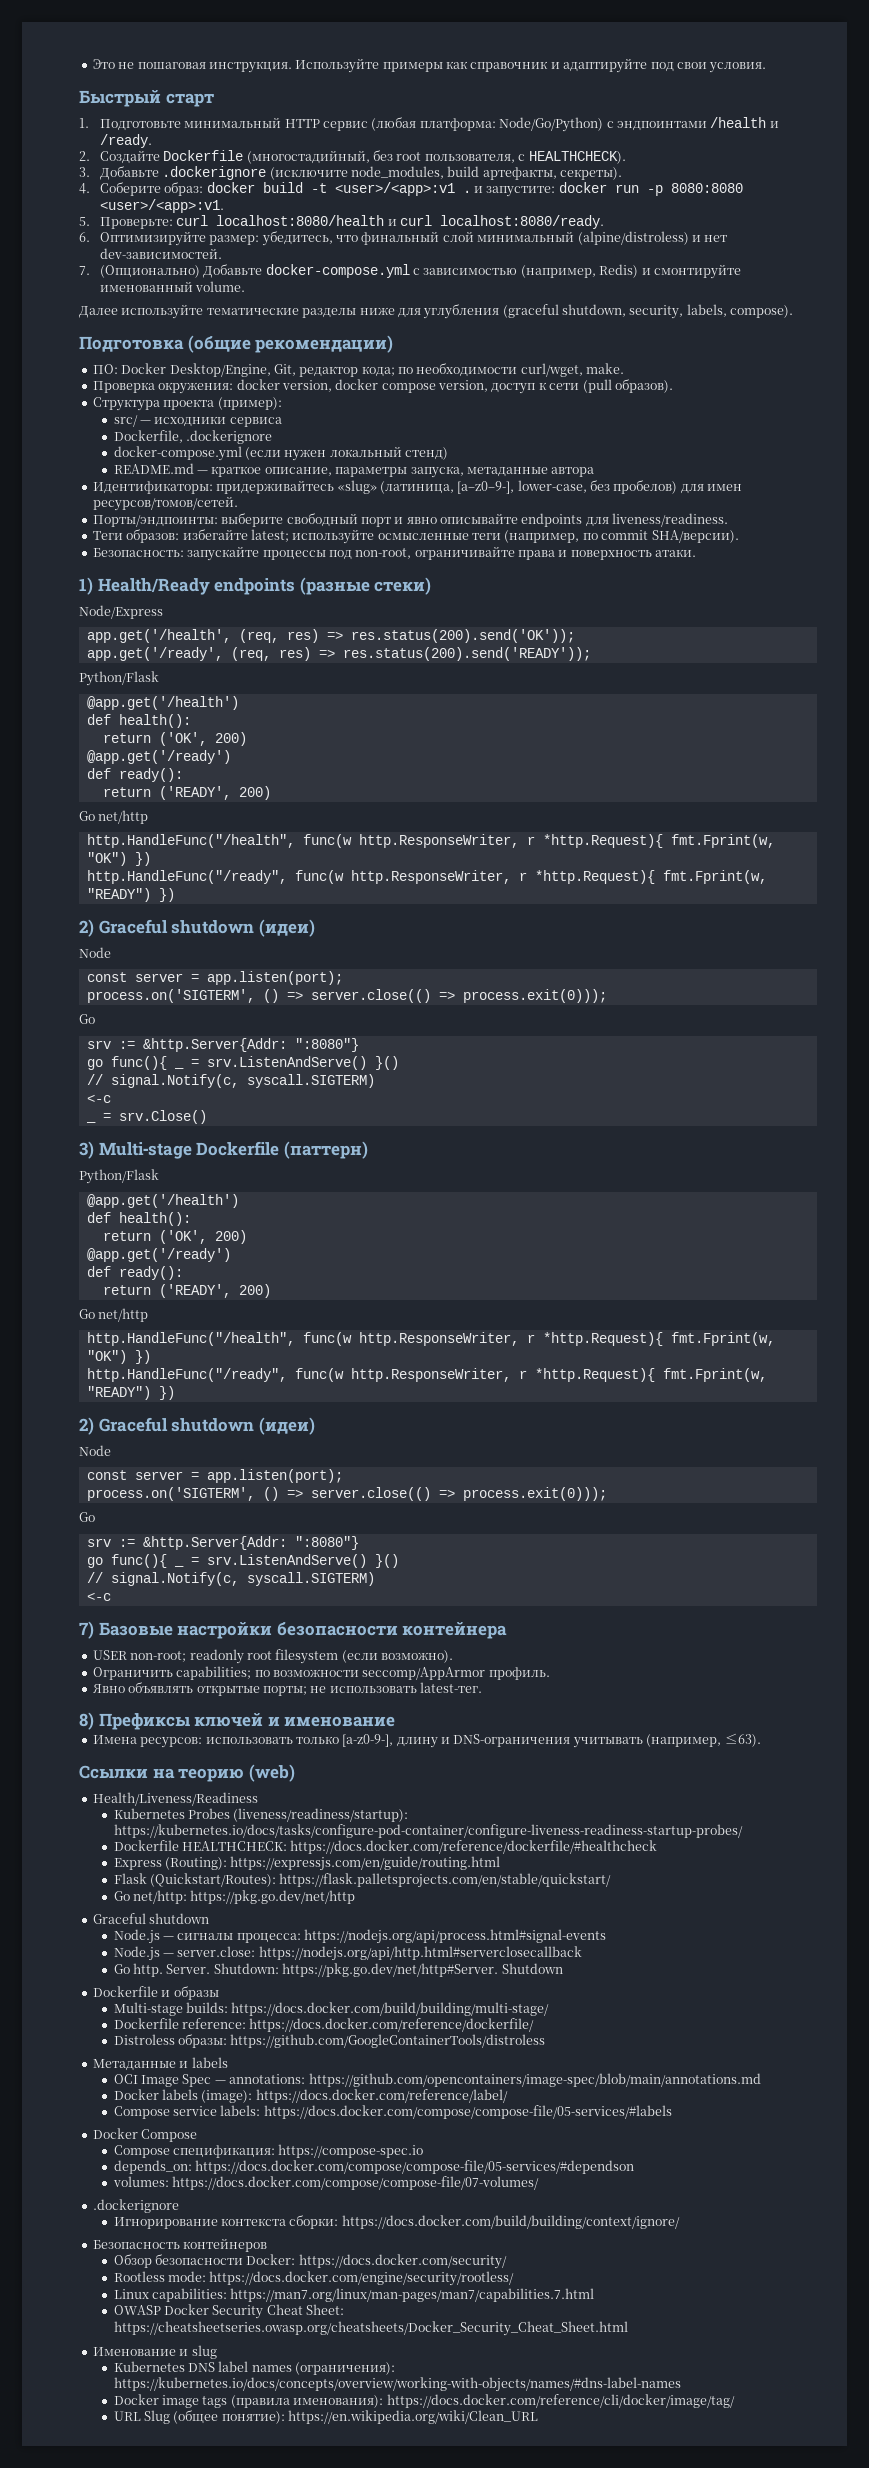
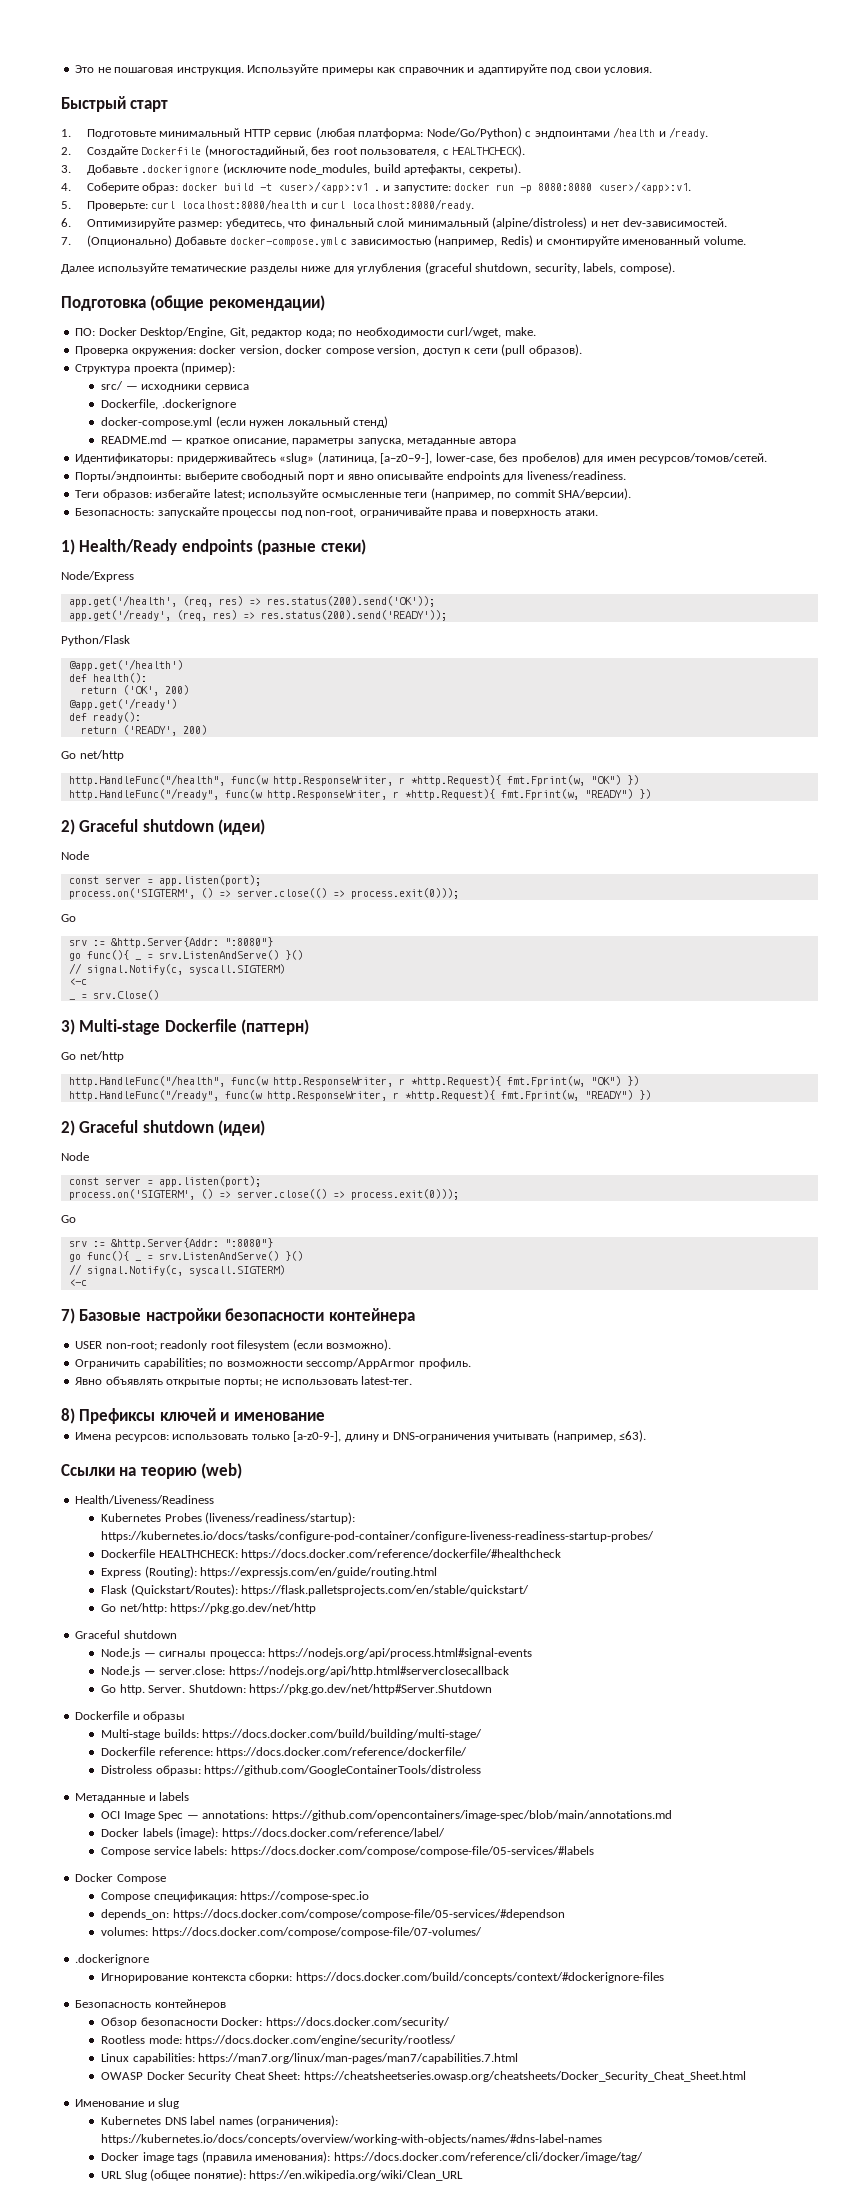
  3) Multi‑stage Dockerfile (паттерн)
- Python/Flask
- @app.get('/health')
- def health():
- return ('OK', 200)
- @app.get('/ready')
- def ready():
- return ('READY', 200)
- Shutdown: https://pkg.go.dev/net/http#Server. Shutdown
+ Shutdown: https://pkg.go.dev/net/http#Server.Shutdown
- Игнорирование контекста сборки: https://docs.docker.com/build/building/context/ignore/
+ Игнорирование контекста сборки: https://docs.docker.com/build/concepts/context/#dockerignore-files

